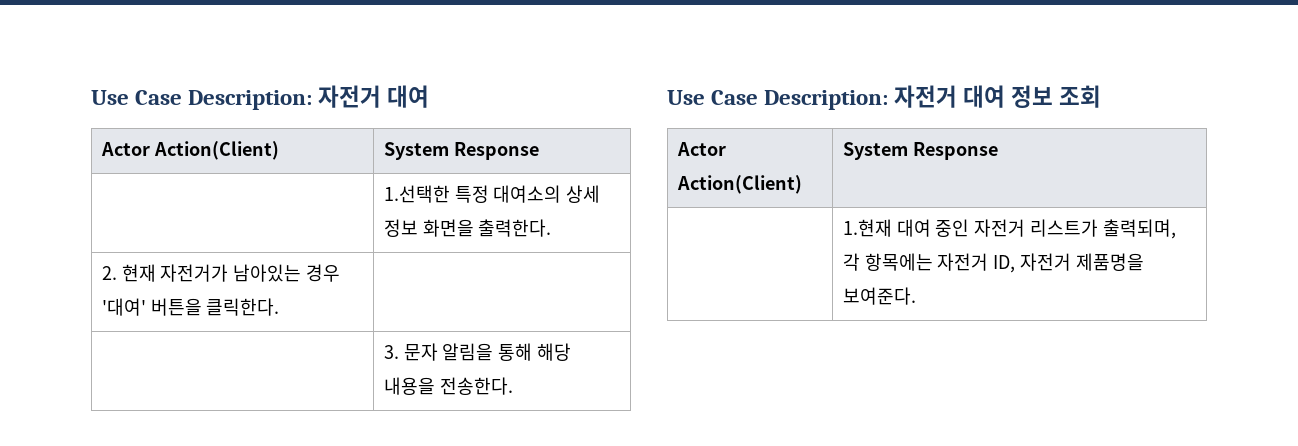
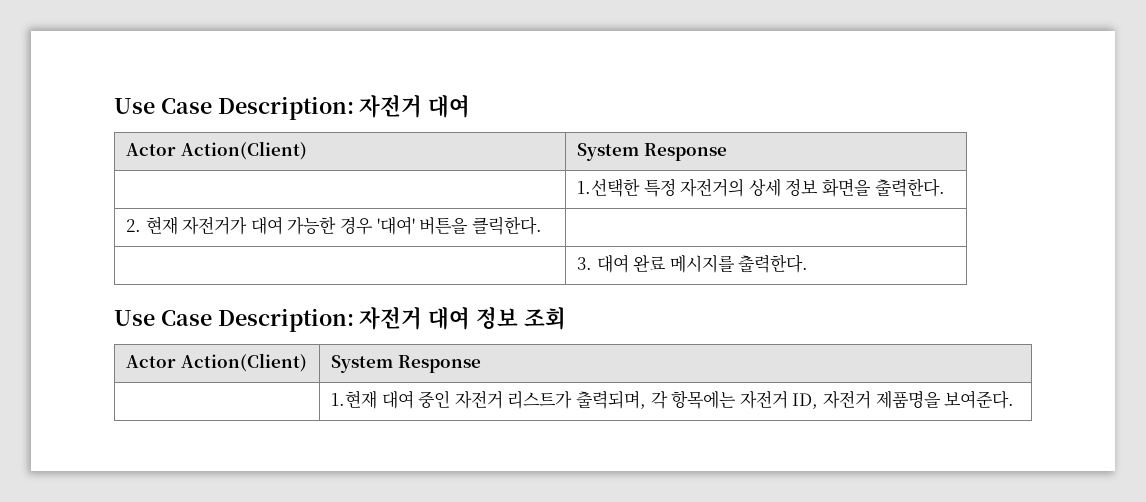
- | 1.선택한 특정 대여소의 상세 정보 화면을 출력한다.
+ | 1.선택한 특정 자전거의 상세 정보 화면을 출력한다.
- 2. 현재 자전거가 남아있는 경우 '대여' 버튼을 클릭한다. |
+ 2. 현재 자전거가 대여 가능한 경우 '대여' 버튼을 클릭한다. |
- | 3. 문자 알림을 통해 해당 내용을 전송한다.
+ | 3. 대여 완료 메시지를 출력한다.

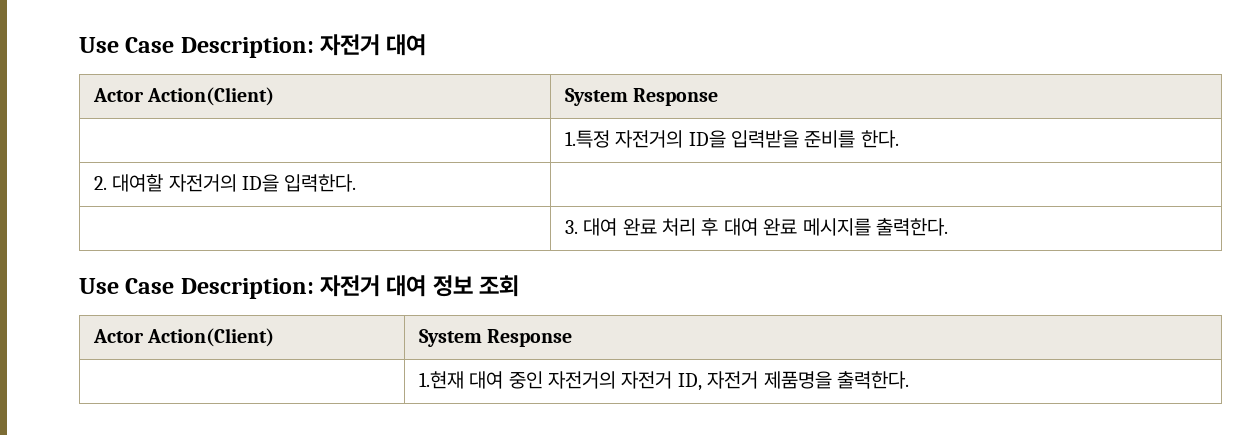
- | 1.선택한 특정 자전거의 상세 정보 화면을 출력한다.
- 2. 현재 자전거가 대여 가능한 경우 '대여' 버튼을 클릭한다. |
+ | 1.특정 자전거의 ID을 입력받을 준비를 한다.
+ 2. 대여할 자전거의 ID을 입력한다. |
- | 3. 대여 완료 메시지를 출력한다.
+ | 3. 대여 완료 처리 후 대여 완료 메시지를 출력한다.
- | 1.현재 대여 중인 자전거 리스트가 출력되며, 각 항목에는 자전거 ID, 자전거 제품명을 보여준다.
+ | 1.현재 대여 중인 자전거의 자전거 ID, 자전거 제품명을 출력한다.

